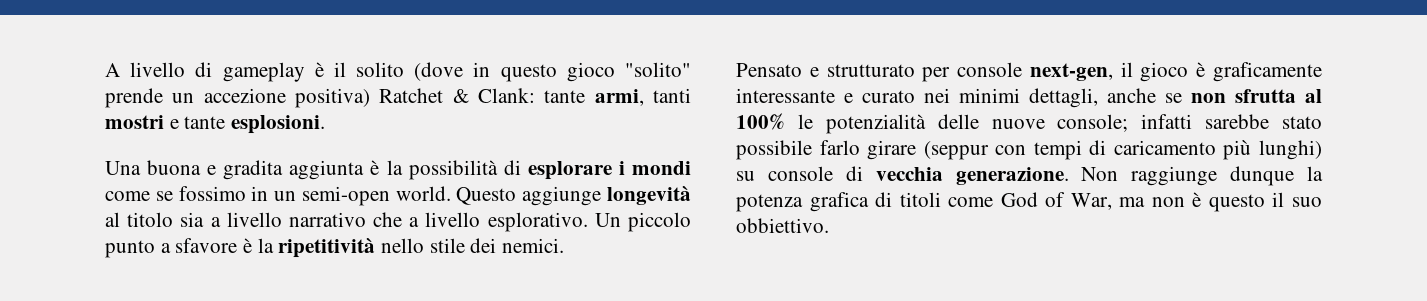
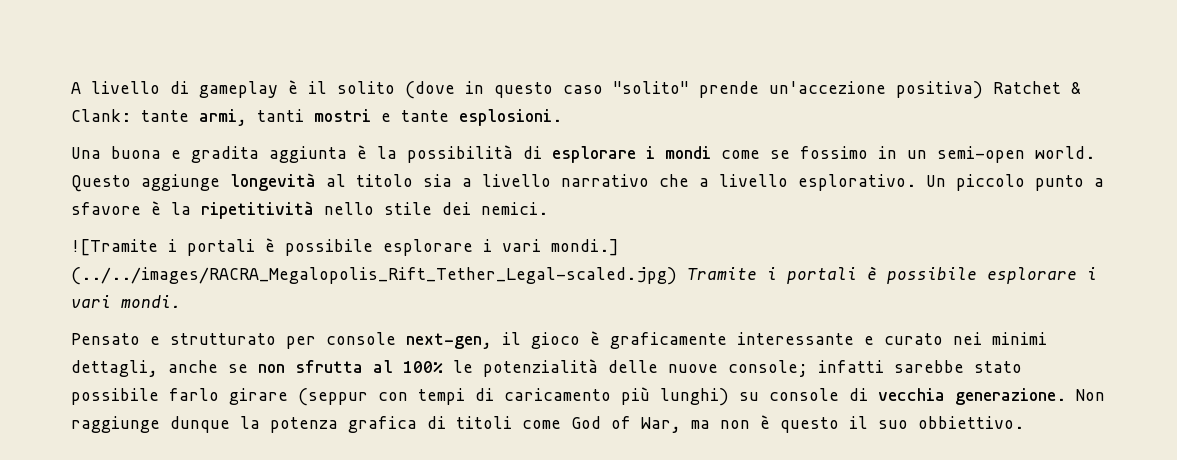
- A livello di gameplay è il solito (dove in questo gioco "solito" prende un accezione positiva) Ratchet & Clank: tante armi, tanti mostri e tante esplosioni.
+ A livello di gameplay è il solito (dove in questo caso "solito" prende un'accezione positiva) Ratchet & Clank: tante armi, tanti mostri e tante esplosioni.
+ ![Tramite i portali è possibile esplorare i vari mondi.] (../../images/RACRA_Megalopolis_Rift_Tether_Legal-scaled.jpg) Tramite i portali è possibile esplorare i vari mondi.

